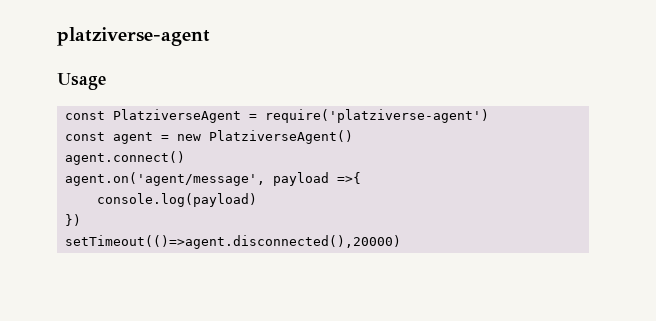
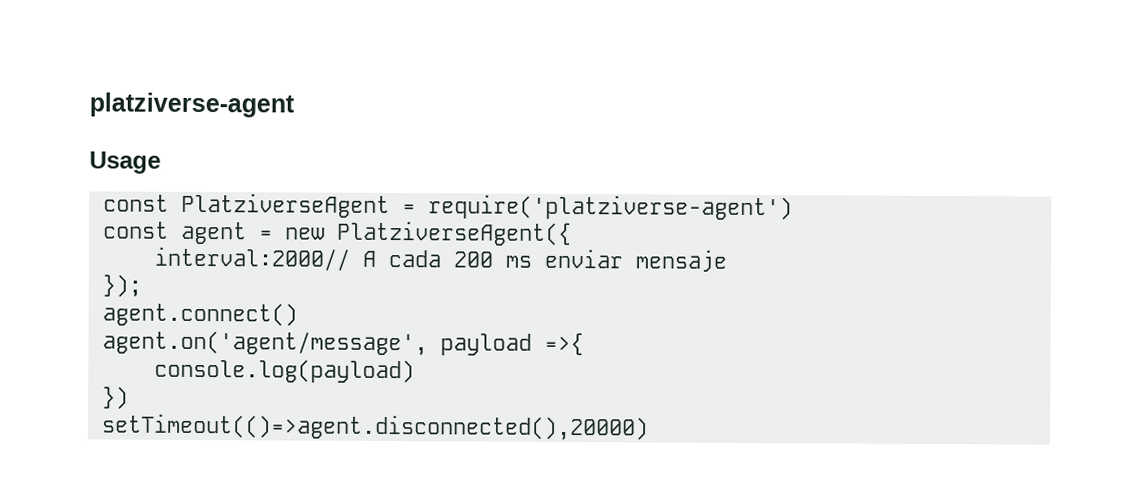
- const agent = new PlatziverseAgent()
+ const agent = new PlatziverseAgent({
+ interval:2000// A cada 200 ms enviar mensaje
+ });

